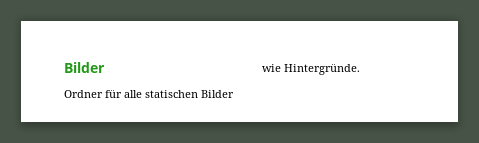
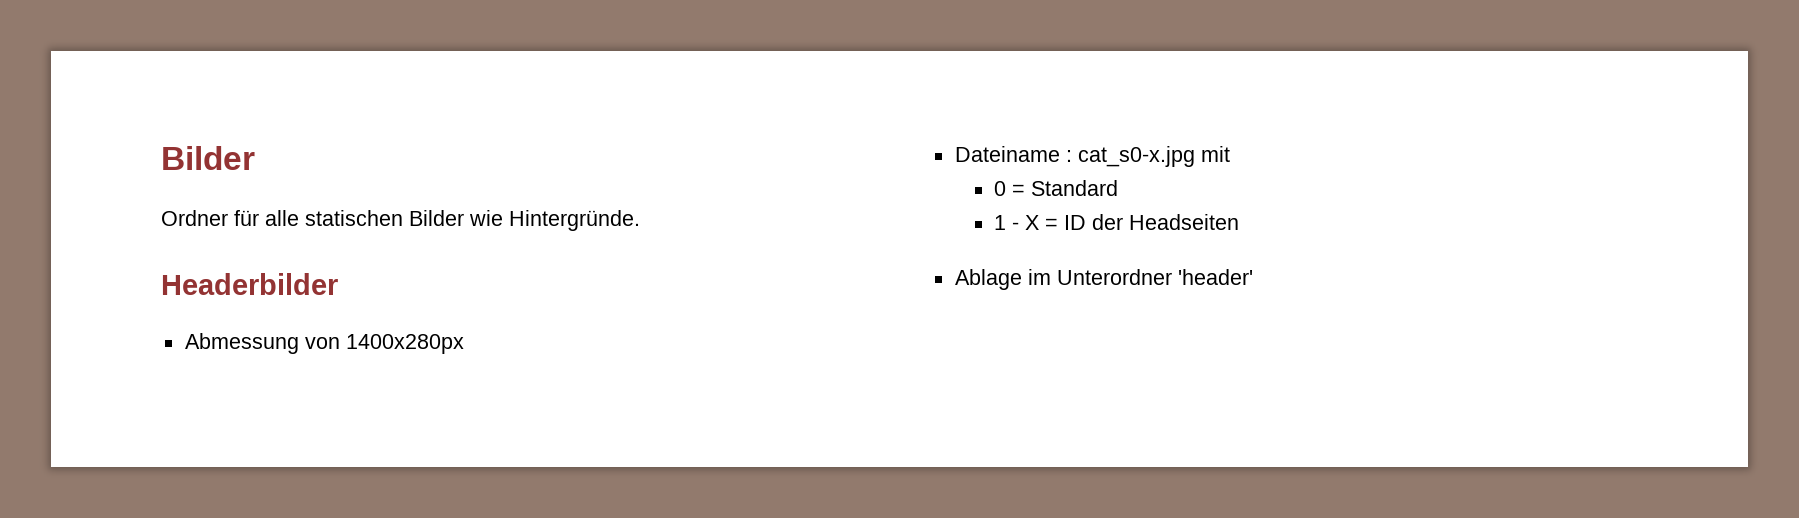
+ Headerbilder
+ Abmessung von 1400x280px
+ Dateiname : cat_s0-x.jpg mit
+ 0 = Standard
+ 1 - X = ID der Headseiten
+ Ablage im Unterordner 'header'

